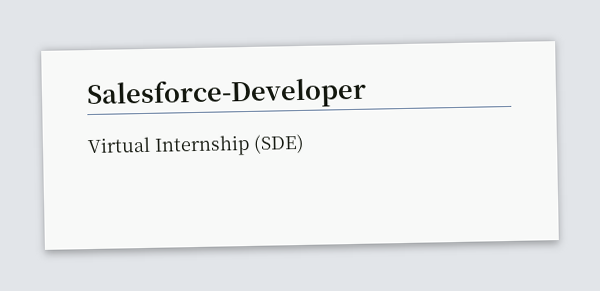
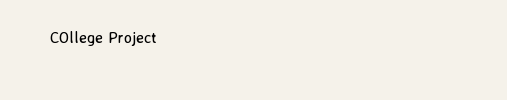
- Salesforce-Developer
- Virtual Internship (SDE)
+ COllege Project

